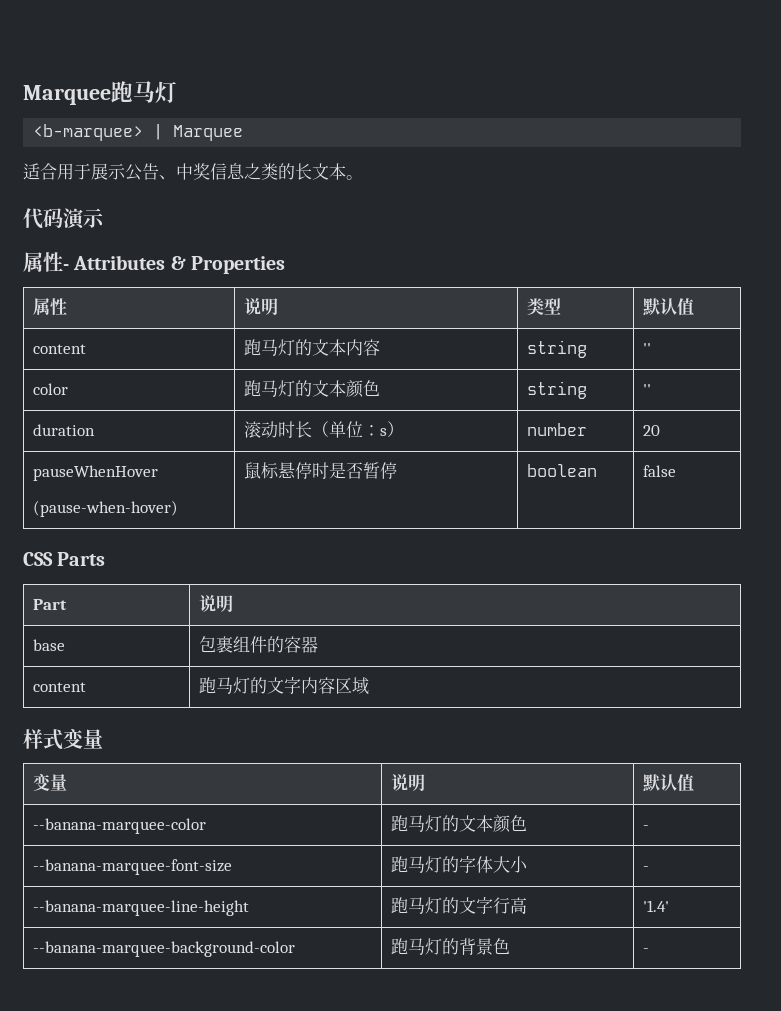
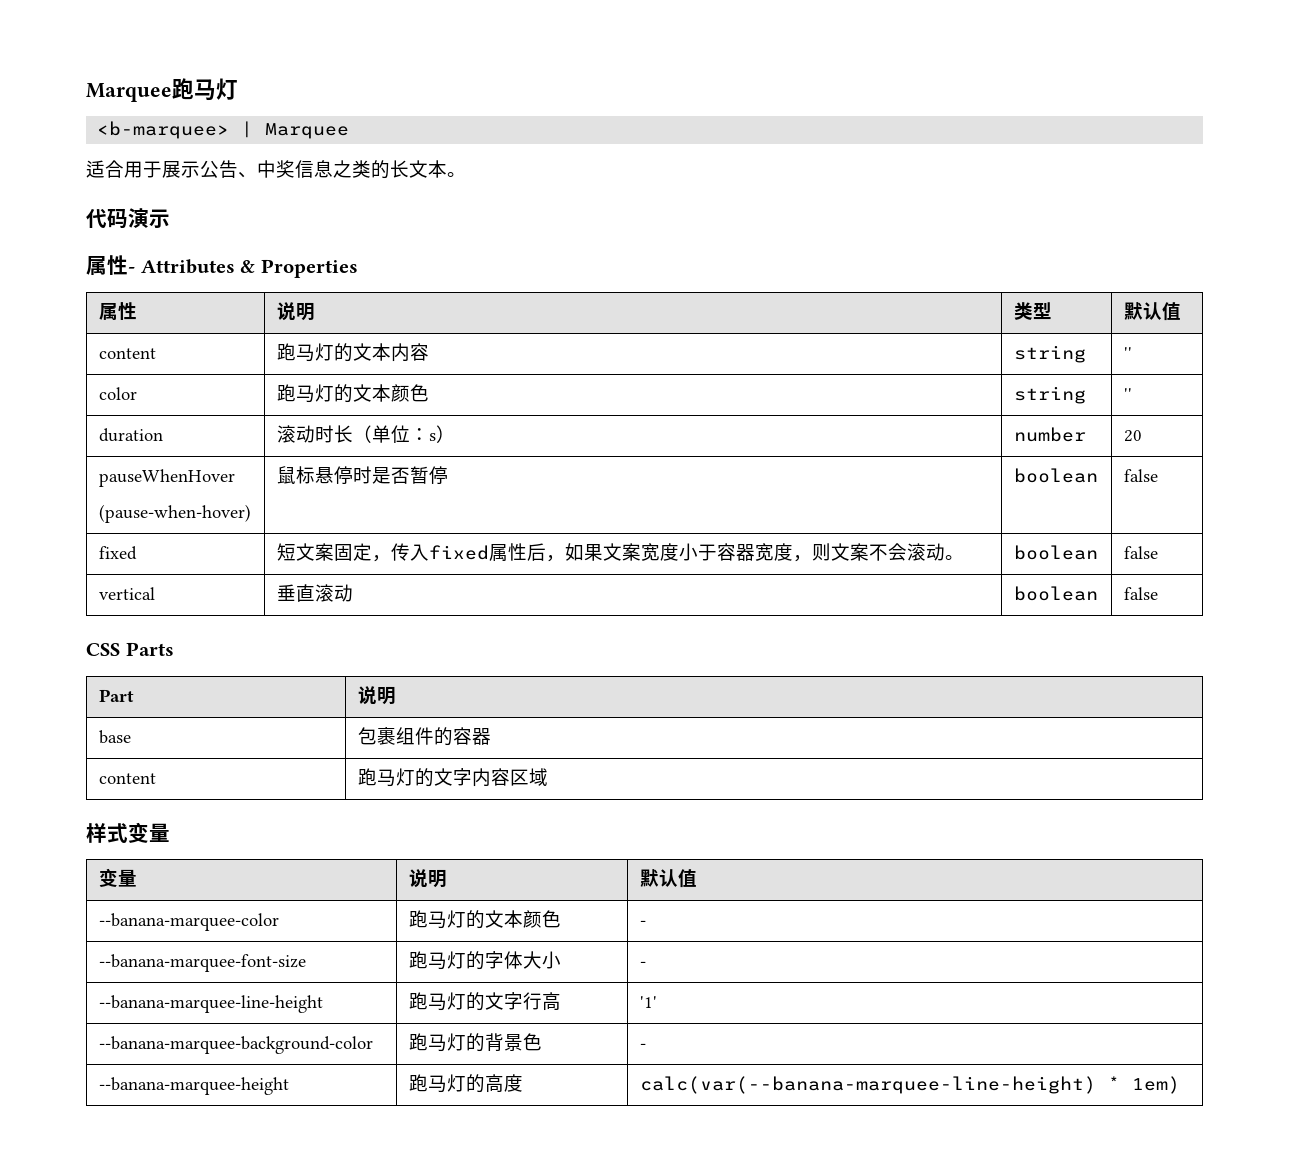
+ fixed | 短文案固定，传入fixed属性后，如果文案宽度小于容器宽度，则文案不会滚动。 | boolean | false
+ vertical | 垂直滚动 | boolean | false
- --banana-marquee-line-height | 跑马灯的文字行高 | '1.4'
+ --banana-marquee-line-height | 跑马灯的文字行高 | '1'
+ --banana-marquee-height | 跑马灯的高度 | calc(var(--banana-marquee-line-height) * 1em)

